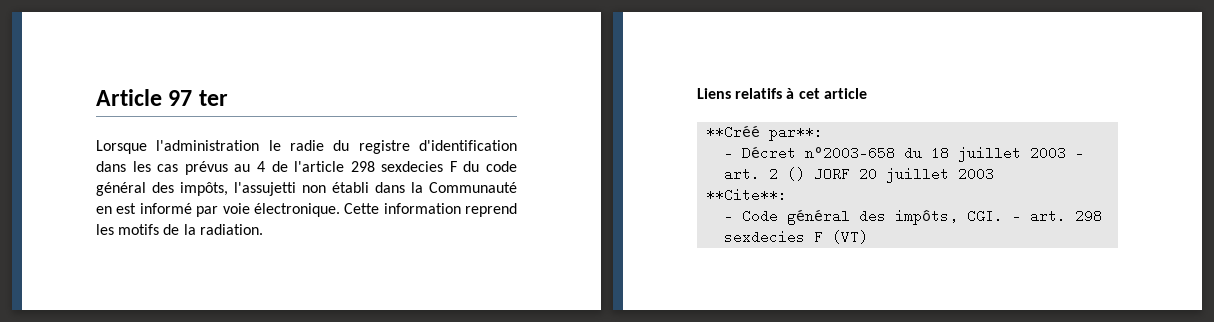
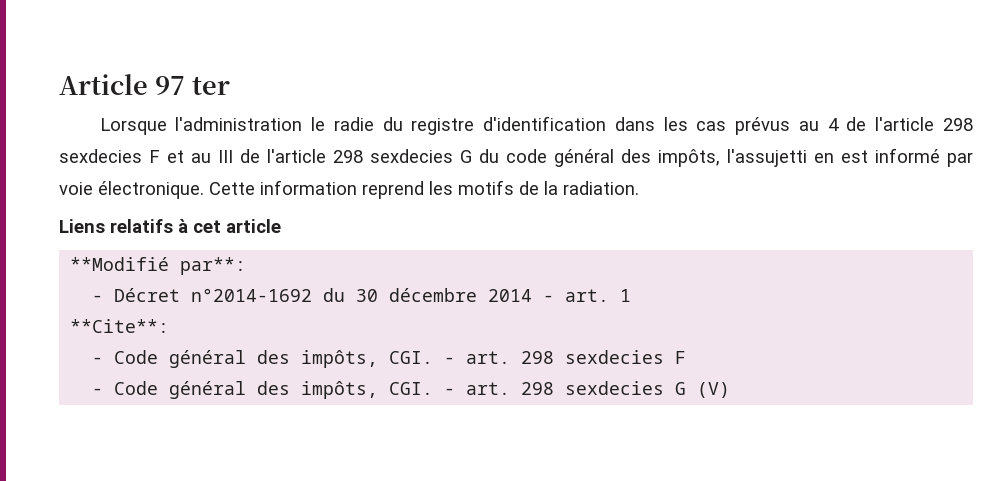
- Lorsque l'administration le radie du registre d'identification dans les cas prévus au 4 de l'article 298 sexdecies F du code général des impôts, l'assujetti non établi dans la Communauté en est informé par voie électronique.
+ Lorsque l'administration le radie du registre d'identification dans les cas prévus au 4 de l'article 298 sexdecies F et au III de l'article 298 sexdecies G du code général des impôts, l'assujetti en est informé par voie électronique.
- **Créé par**:
+ **Modifié par**:
- - Décret n°2003-658 du 18 juillet 2003 - art. 2 () JORF 20 juillet 2003
+ - Décret n°2014-1692 du 30 décembre 2014 - art. 1
- - Code général des impôts, CGI. - art. 298 sexdecies F (VT)
+ - Code général des impôts, CGI. - art. 298 sexdecies F
+ - Code général des impôts, CGI. - art. 298 sexdecies G (V)

